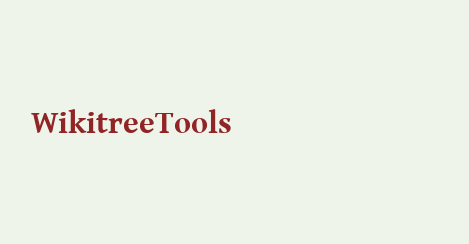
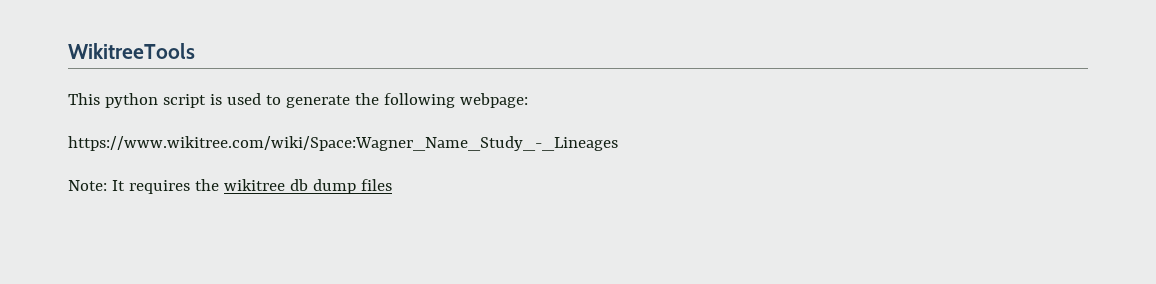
+ This python script is used to generate the following webpage:
+ https://www.wikitree.com/wiki/Space:Wagner_Name_Study_-_Lineages
+ Note: It requires the wikitree db dump files

